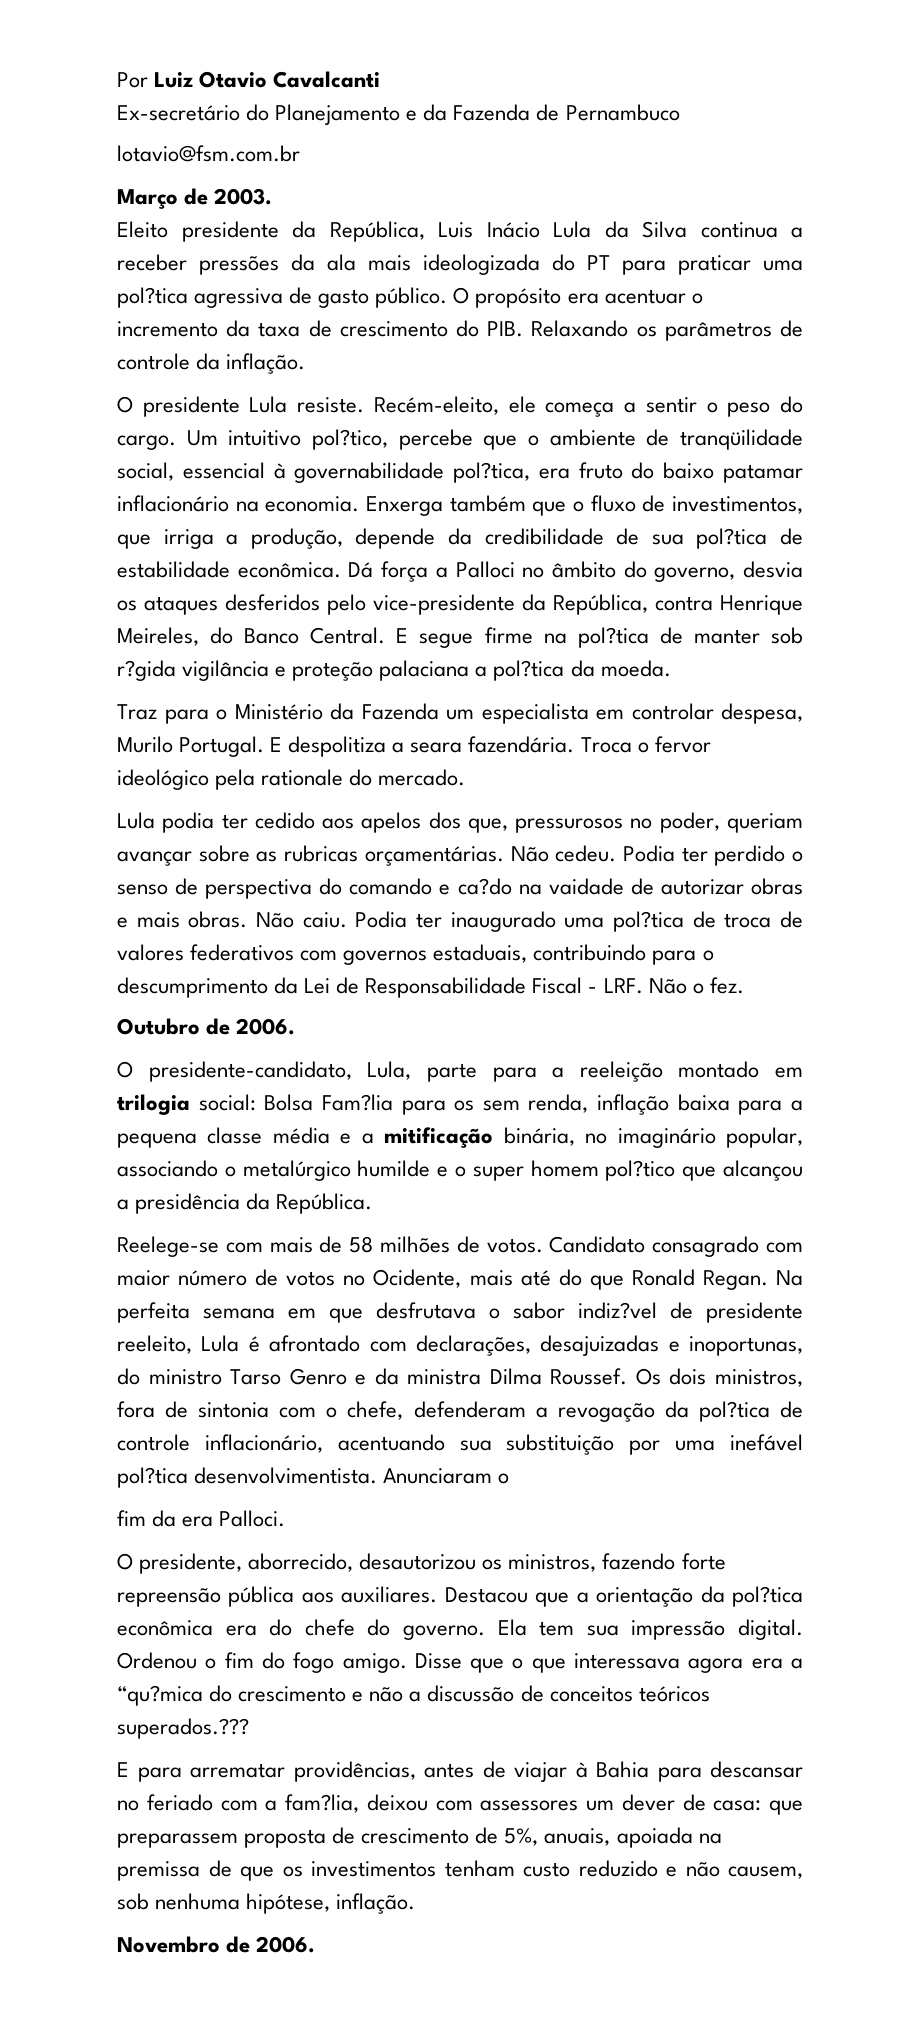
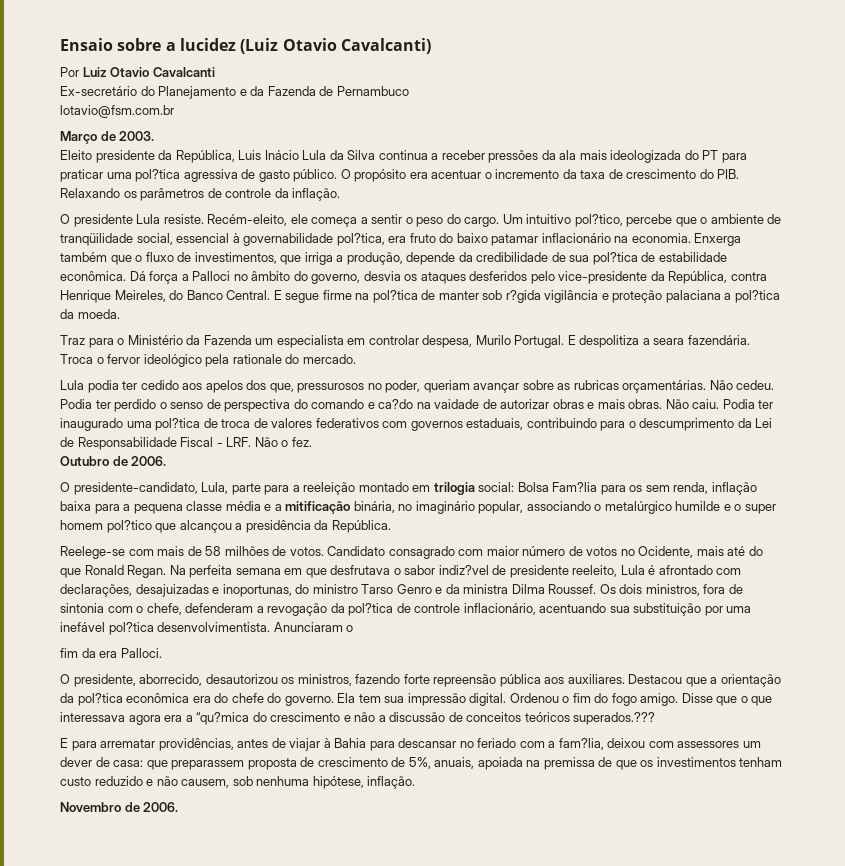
+ Ensaio sobre a lucidez (Luiz Otavio Cavalcanti)

